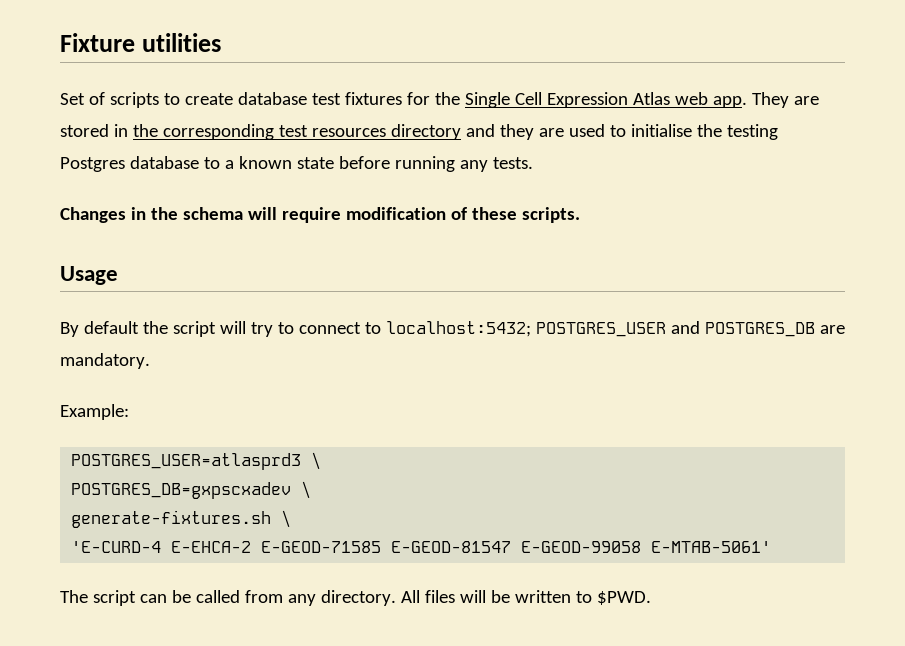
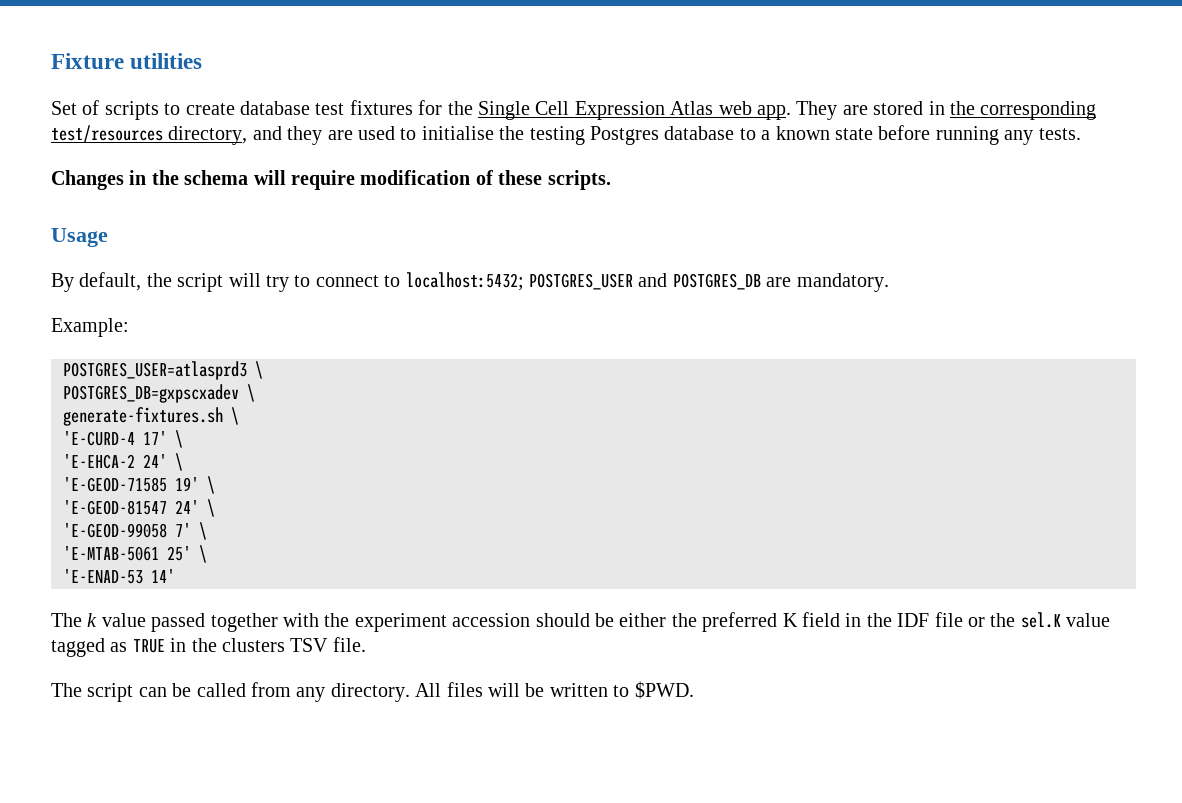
- They are stored in the corresponding test resources directory and they are used to initialise the testing Postgres database to a known state before running any tests.
+ They are stored in the corresponding test/resources directory, and they are used to initialise the testing Postgres database to a known state before running any tests.
- By default the script will try to connect to localhost:5432; POSTGRES_USER and POSTGRES_DB are mandatory.
+ By default, the script will try to connect to localhost:5432; POSTGRES_USER and POSTGRES_DB are mandatory.
- 'E-CURD-4 E-EHCA-2 E-GEOD-71585 E-GEOD-81547 E-GEOD-99058 E-MTAB-5061'
+ 'E-CURD-4 17' \
+ 'E-EHCA-2 24' \
+ 'E-GEOD-71585 19' \
+ 'E-GEOD-81547 24' \
+ 'E-GEOD-99058 7' \
+ 'E-MTAB-5061 25' \
+ 'E-ENAD-53 14'
+ The k value passed together with the experiment accession should be either the preferred K field in the IDF file or the sel.K value tagged as TRUE in the clusters TSV file.

